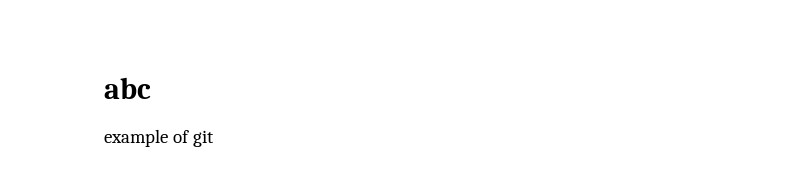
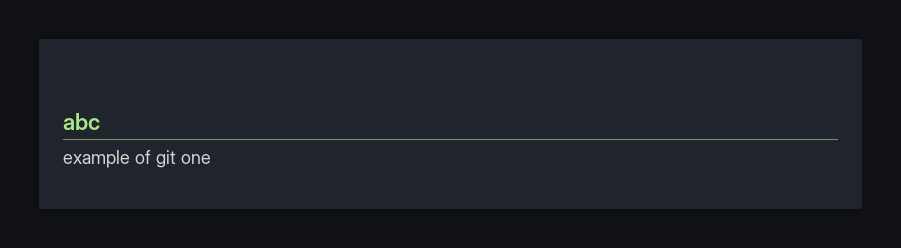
- example of git
+ example of git one

